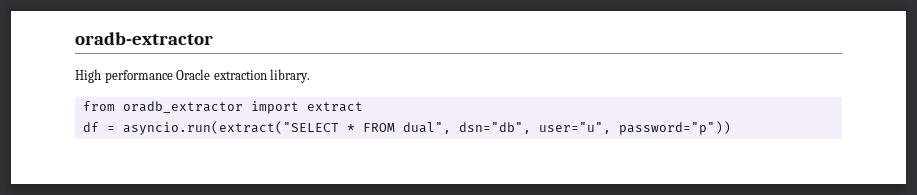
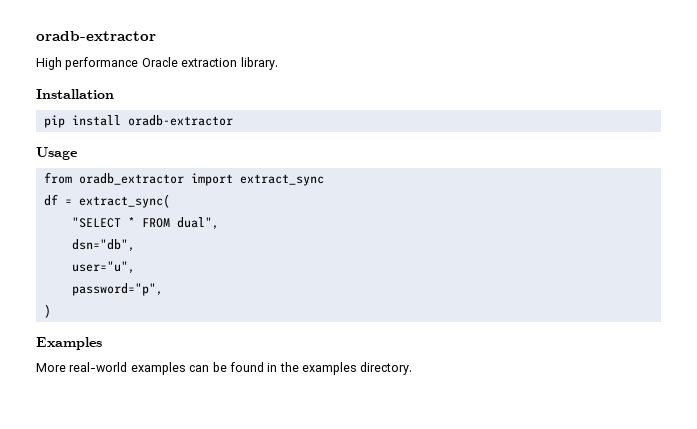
+ Installation
+ pip install oradb-extractor
+ Usage
- from oradb_extractor import extract
+ from oradb_extractor import extract_sync
- df = asyncio.run(extract("SELECT * FROM dual", dsn="db", user="u", password="p"))
+ df = extract_sync(
+ "SELECT * FROM dual",
+ dsn="db",
+ user="u",
+ password="p",
+ )
+ Examples
+ More real-world examples can be found in the examples directory.

